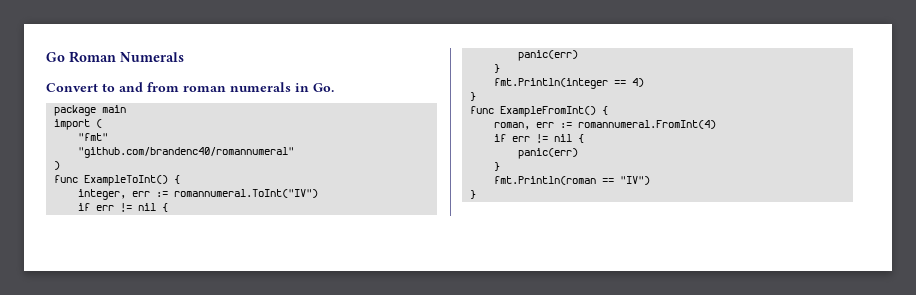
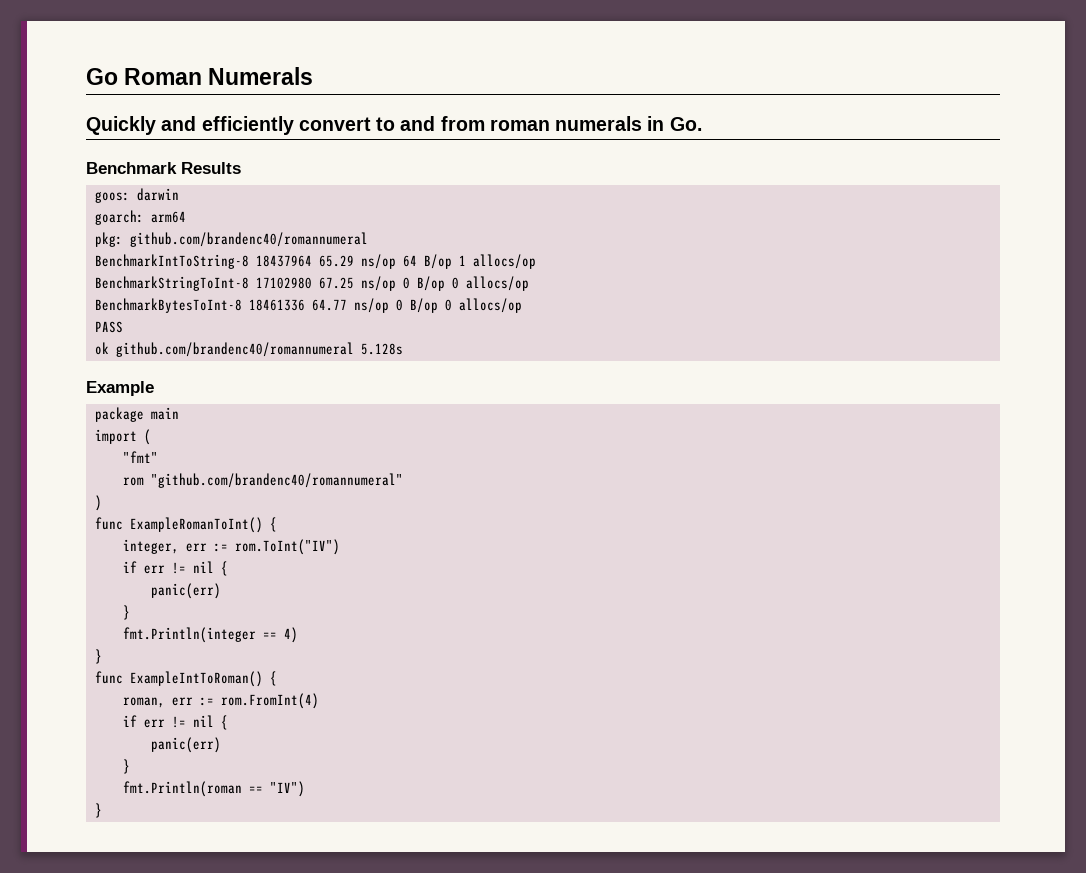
- Convert to and from roman numerals in Go.
+ Quickly and efficiently convert to and from roman numerals in Go.
+ Benchmark Results
+ goos: darwin
+ goarch: arm64
+ pkg: github.com/brandenc40/romannumeral
+ BenchmarkIntToString-8 18437964 65.29 ns/op 64 B/op 1 allocs/op
+ BenchmarkStringToInt-8 17102980 67.25 ns/op 0 B/op 0 allocs/op
+ BenchmarkBytesToInt-8 18461336 64.77 ns/op 0 B/op 0 allocs/op
+ PASS
+ ok github.com/brandenc40/romannumeral 5.128s
+ Example
- "github.com/brandenc40/romannumeral"
+ rom "github.com/brandenc40/romannumeral"
- func ExampleToInt() {
+ func ExampleRomanToInt() {
- integer, err := romannumeral.ToInt("IV")
+ integer, err := rom.ToInt("IV")
- func ExampleFromInt() {
+ func ExampleIntToRoman() {
- roman, err := romannumeral.FromInt(4)
+ roman, err := rom.FromInt(4)

